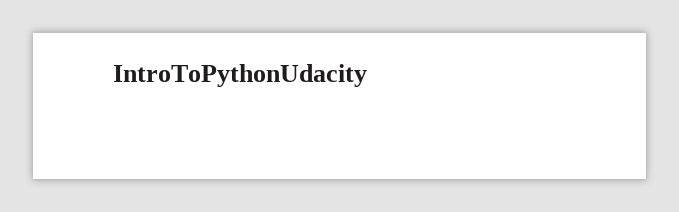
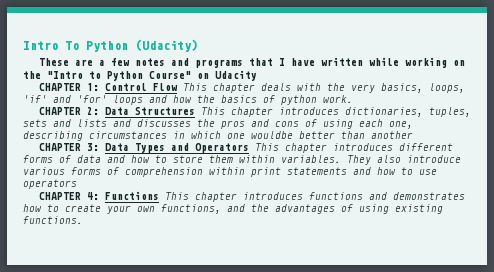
- IntroToPythonUdacity
+ Intro To Python (Udacity)
+ These are a few notes and programs that I have written while working on the "Intro to Python Course" on Udacity
+ CHAPTER 1: Control Flow This chapter deals with the very basics, loops, 'if' and 'for' loops and how the basics of python work.
+ CHAPTER 2: Data Structures This chapter introduces dictionaries, tuples, sets and lists and discusses the pros and cons of using each one, describing circumstances in which one wouldbe better than another
+ CHAPTER 3: Data Types and Operators This chapter introduces different forms of data and how to store them within variables. They also introduce various forms of comprehension within print statements and how to use operators
+ CHAPTER 4: Functions This chapter introduces functions and demonstrates how to create your own functions, and the advantages of using existing functions.

